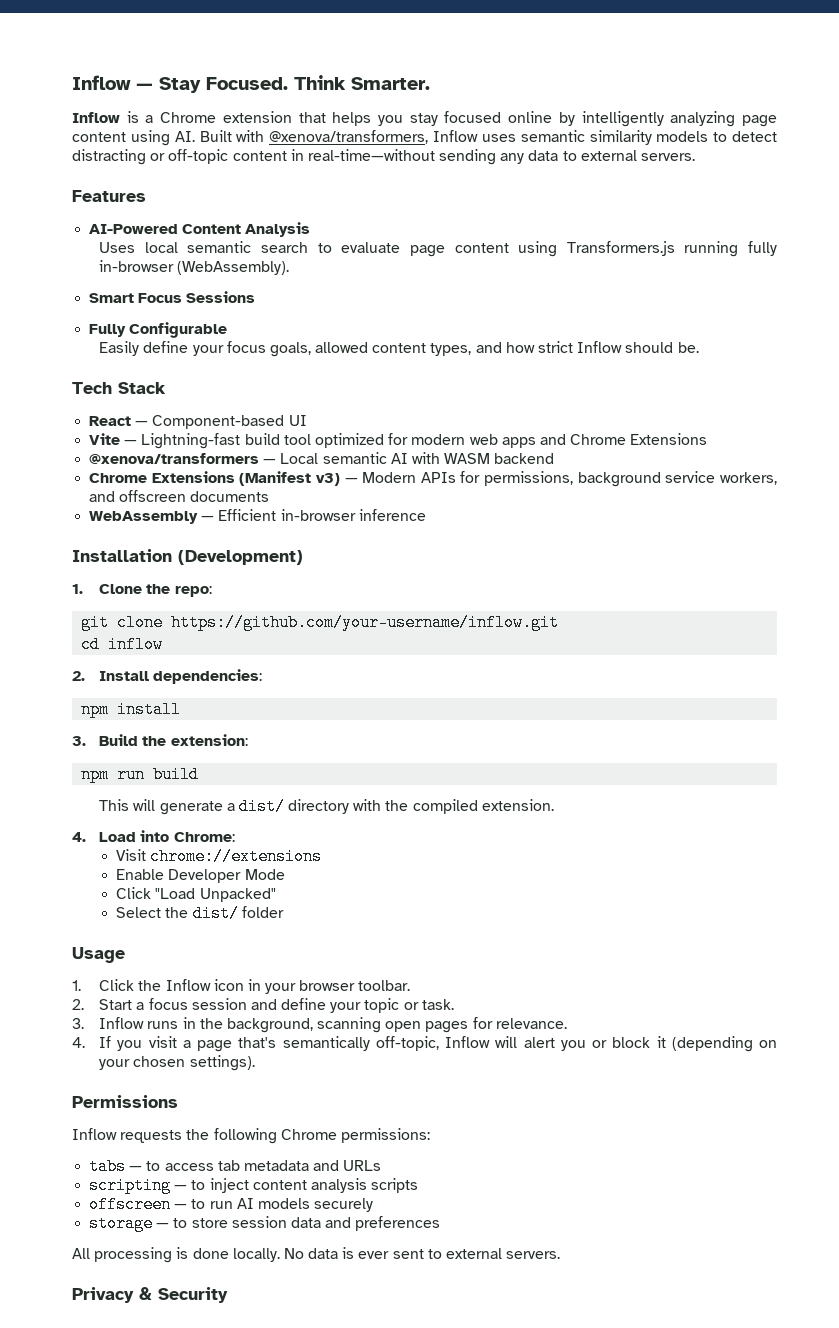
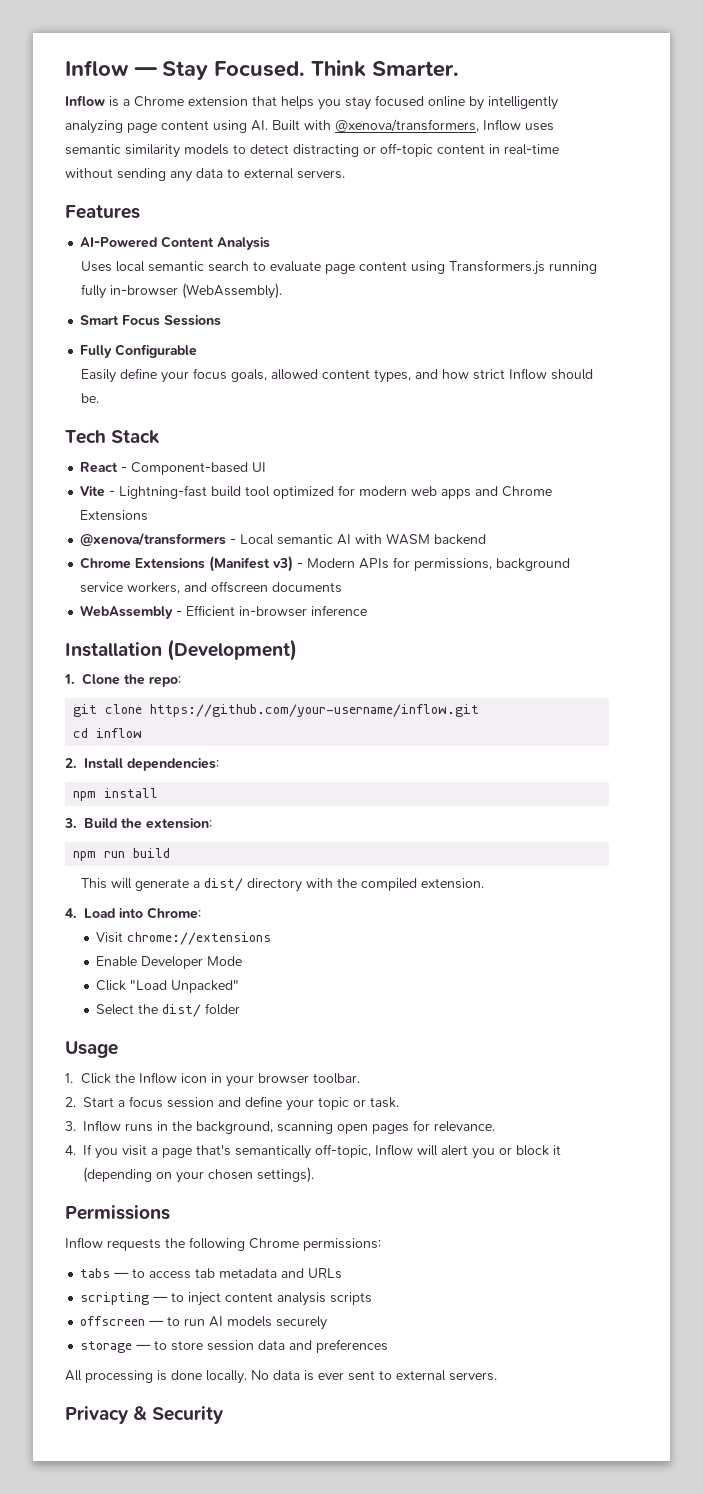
- Inflow is a Chrome extension that helps you stay focused online by intelligently analyzing page content using AI. Built with @xenova/transformers, Inflow uses semantic similarity models to detect distracting or off-topic content in real-time—without sending any data to external servers.
+ Inflow is a Chrome extension that helps you stay focused online by intelligently analyzing page content using AI. Built with @xenova/transformers, Inflow uses semantic similarity models to detect distracting or off-topic content in real-time without sending any data to external servers.
- React — Component-based UI
+ React - Component-based UI
- Vite — Lightning-fast build tool optimized for modern web apps and Chrome Extensions
+ Vite - Lightning-fast build tool optimized for modern web apps and Chrome Extensions
- @xenova/transformers — Local semantic AI with WASM backend
+ @xenova/transformers - Local semantic AI with WASM backend
- Chrome Extensions (Manifest v3) — Modern APIs for permissions, background service workers, and offscreen documents
+ Chrome Extensions (Manifest v3) - Modern APIs for permissions, background service workers, and offscreen documents
- WebAssembly — Efficient in-browser inference
+ WebAssembly - Efficient in-browser inference

